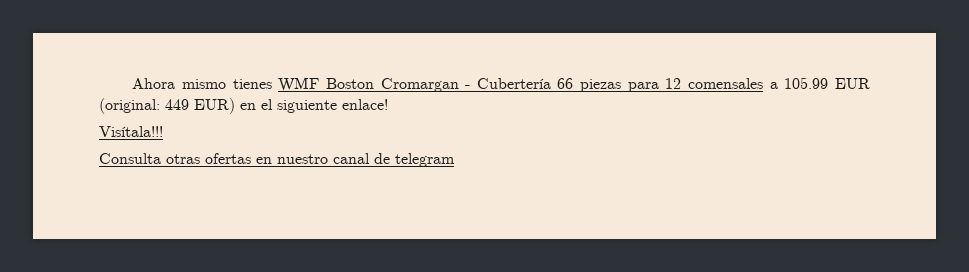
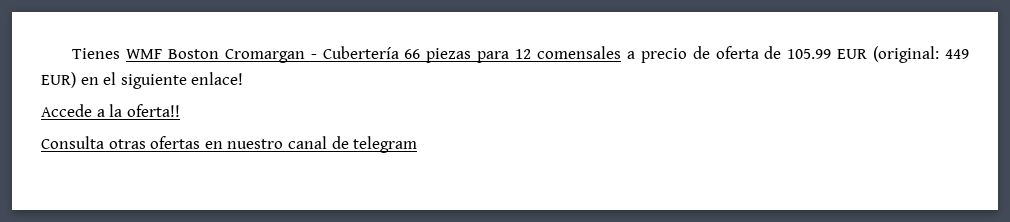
- Ahora mismo tienes WMF Boston Cromargan - Cubertería 66 piezas para 12 comensales a 105.99 EUR (original: 449 EUR) en el siguiente enlace!
+ Tienes WMF Boston Cromargan - Cubertería 66 piezas para 12 comensales a precio de oferta de 105.99 EUR (original: 449 EUR) en el siguiente enlace!
- Visítala!!!
+ Accede a la oferta!!

